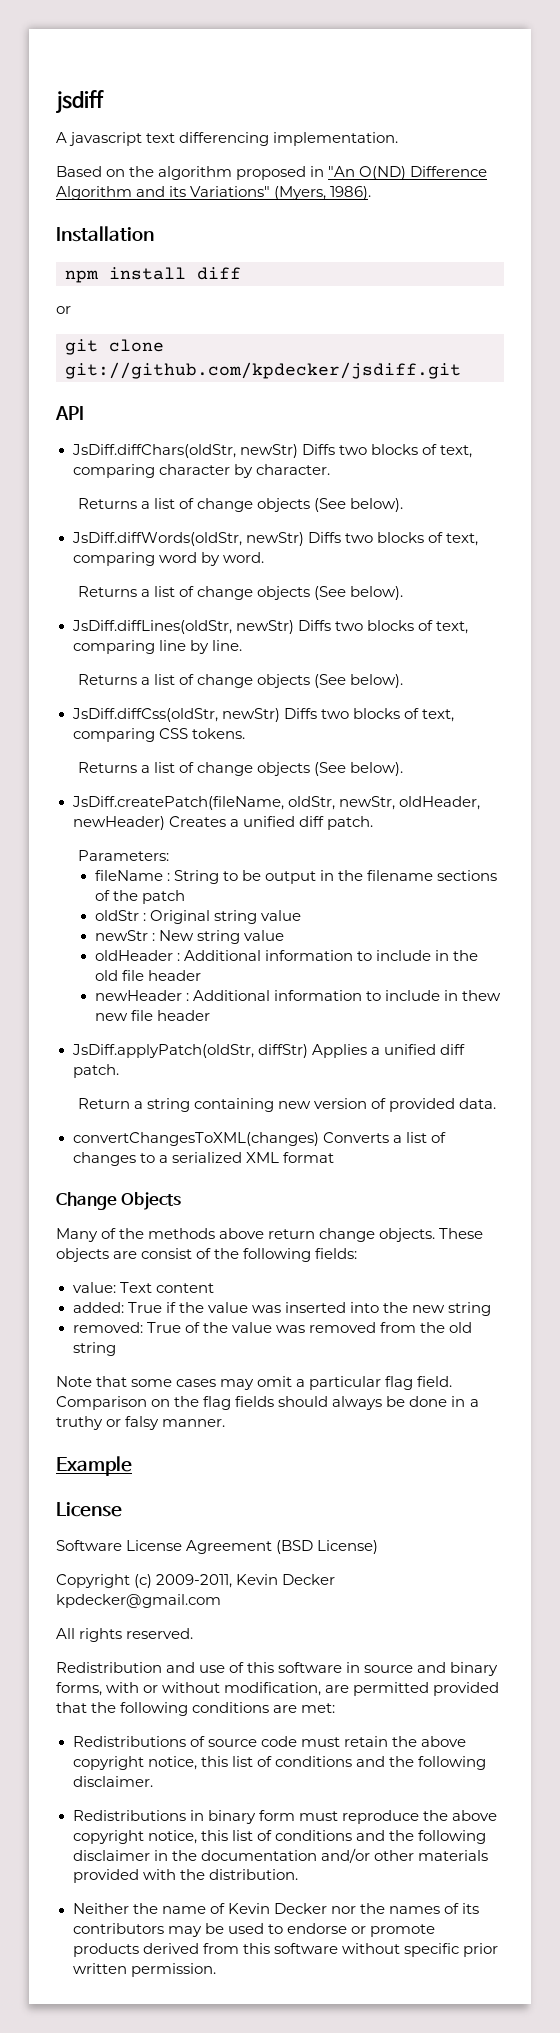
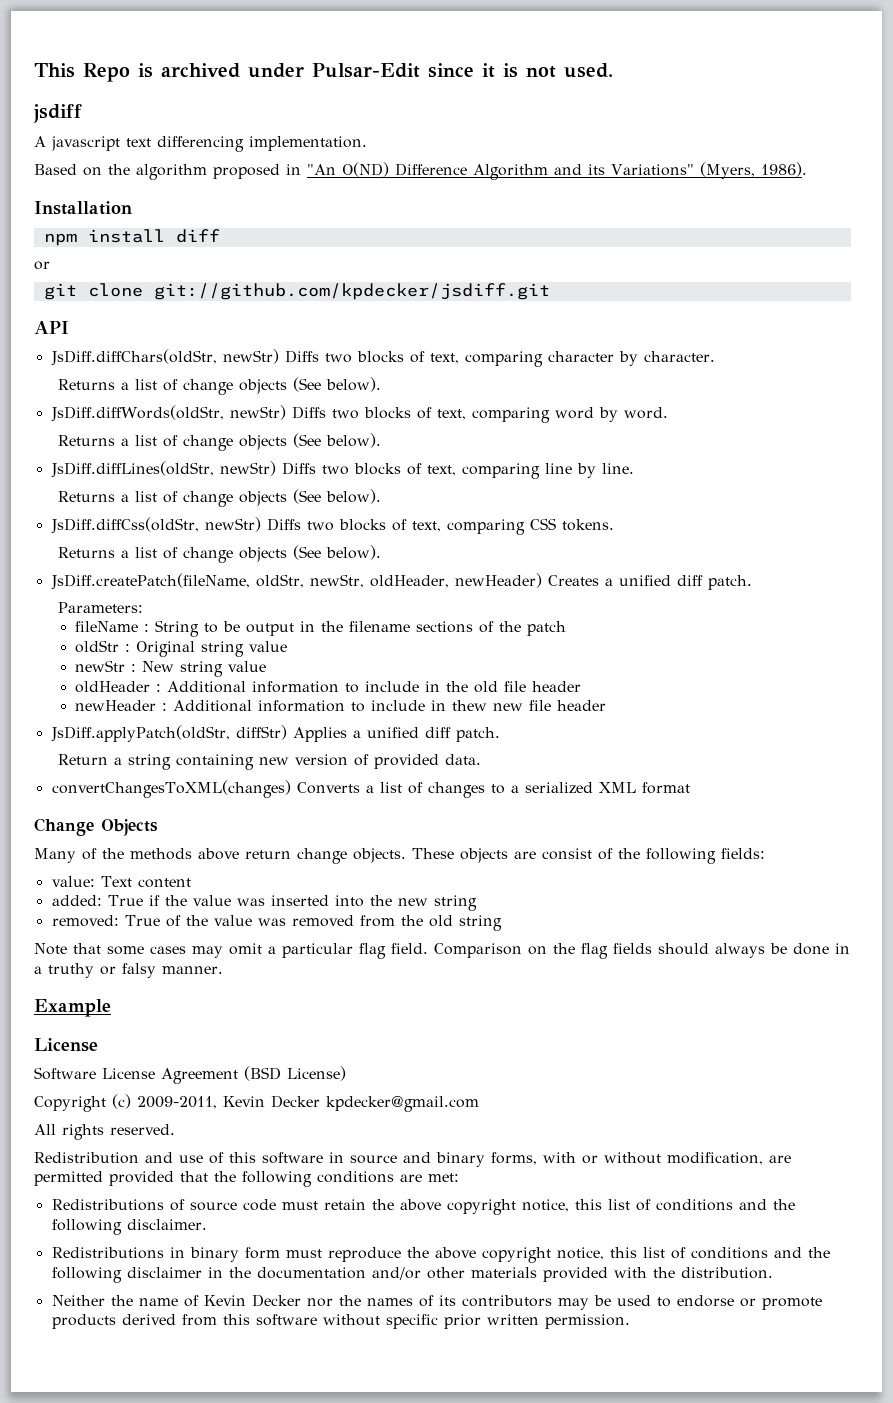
+ This Repo is archived under Pulsar-Edit since it is not used.

